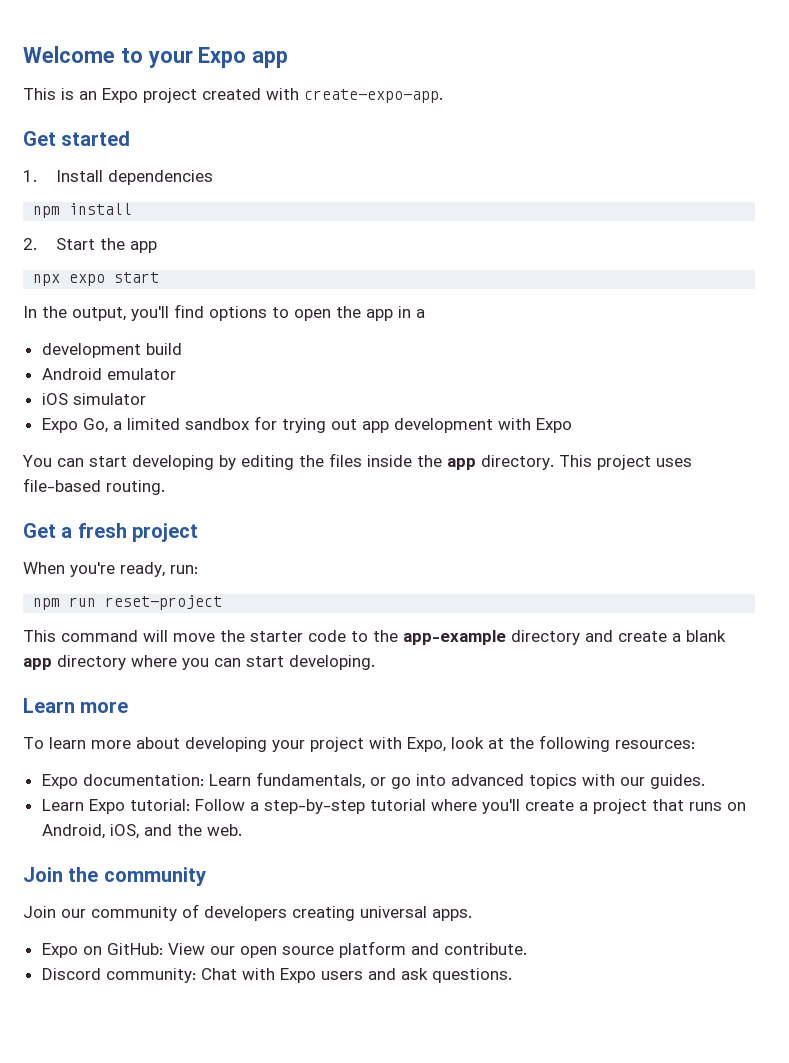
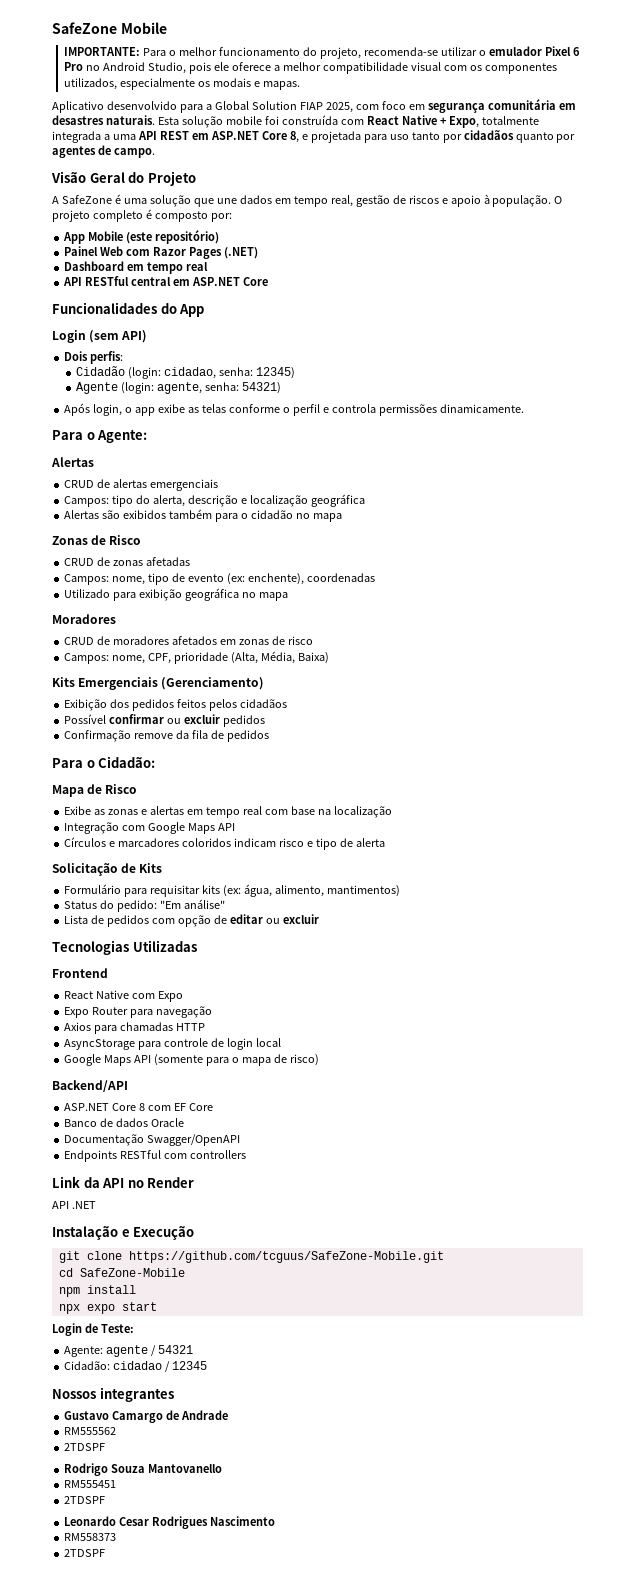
- Welcome to your Expo app
- This is an Expo project created with create-expo-app.
- Get started
- 1. Install dependencies
+ SafeZone Mobile
+ IMPORTANTE: Para o melhor funcionamento do projeto, recomenda-se utilizar o emulador Pixel 6 Pro no Android Studio, pois ele oferece a melhor compatibilidade visual com os componentes utilizados, especialmente os modais e mapas.
+ Aplicativo desenvolvido para a Global Solution FIAP 2025, com foco em segurança comunitária em desastres naturais. Esta solução mobile foi construída com React Native + Expo, totalmente integrada a uma API REST em ASP.NET Core 8, e projetada para uso tanto por cidadãos quanto por agentes de campo.
+ Visão Geral do Projeto
+ A SafeZone é uma solução que une dados em tempo real, gestão de riscos e apoio à população. O projeto completo é composto por:
+ App Mobile (este repositório)
+ Painel Web com Razor Pages (.NET)
+ Dashboard em tempo real
+ API RESTful central em ASP.NET Core
+ Funcionalidades do App
+ Login (sem API)
+ Dois perfis:
+ Cidadão (login: cidadao, senha: 12345)
+ Agente (login: agente, senha: 54321)
+ Após login, o app exibe as telas conforme o perfil e controla permissões dinamicamente.
+ Para o Agente:
+ Alertas
+ CRUD de alertas emergenciais
+ Campos: tipo do alerta, descrição e localização geográfica
+ Alertas são exibidos também para o cidadão no mapa
+ Zonas de Risco
+ CRUD de zonas afetadas
+ Campos: nome, tipo de evento (ex: enchente), coordenadas
+ Utilizado para exibição geográfica no mapa
+ Moradores
+ CRUD de moradores afetados em zonas de risco
+ Campos: nome, CPF, prioridade (Alta, Média, Baixa)
+ Kits Emergenciais (Gerenciamento)
+ Exibição dos pedidos feitos pelos cidadãos
+ Possível confirmar ou excluir pedidos
+ Confirmação remove da fila de pedidos
+ Para o Cidadão:
+ Mapa de Risco
+ Exibe as zonas e alertas em tempo real com base na localização
+ Integração com Google Maps API
+ Círculos e marcadores coloridos indicam risco e tipo de alerta
+ Solicitação de Kits
+ Formulário para requisitar kits (ex: água, alimento, mantimentos)
+ Status do pedido: "Em análise"
+ Lista de pedidos com opção de editar ou excluir
+ Tecnologias Utilizadas
+ Frontend
+ React Native com Expo
+ Expo Router para navegação
+ Axios para chamadas HTTP
+ AsyncStorage para controle de login local
+ Google Maps API (somente para o mapa de risco)
+ Backend/API
+ ASP.NET Core 8 com EF Core
+ Banco de dados Oracle
+ Documentação Swagger/OpenAPI
+ Endpoints RESTful com controllers
+ Link da API no Render
+ API .NET
+ Instalação e Execução
+ git clone https://github.com/tcguus/SafeZone-Mobile.git
+ cd SafeZone-Mobile
  npm install
- 2. Start the app
  npx expo start
- In the output, you'll find options to open the app in a
- development build
- Android emulator
- iOS simulator
- Expo Go, a limited sandbox for trying out app development with Expo
- You can start developing by editing the files inside the app directory. This project uses file-based routing.
- Get a fresh project
- When you're ready, run:
- npm run reset-project
- This command will move the starter code to the app-example directory and create a blank app directory where you can start developing.
- Learn more
- To learn more about developing your project with Expo, look at the following resources:
- Expo documentation: Learn fundamentals, or go into advanced topics with our guides.
- Learn Expo tutorial: Follow a step-by-step tutorial where you'll create a project that runs on Android, iOS, and the web.
- Join the community
- Join our community of developers creating universal apps.
- Expo on GitHub: View our open source platform and contribute.
- Discord community: Chat with Expo users and ask questions.
+ Login de Teste:
+ Agente: agente / 54321
+ Cidadão: cidadao / 12345
+ Nossos integrantes
+ Gustavo Camargo de Andrade
+ RM555562
+ 2TDSPF
+ Rodrigo Souza Mantovanello
+ RM555451
+ 2TDSPF
+ Leonardo Cesar Rodrigues Nascimento
+ RM558373
+ 2TDSPF

